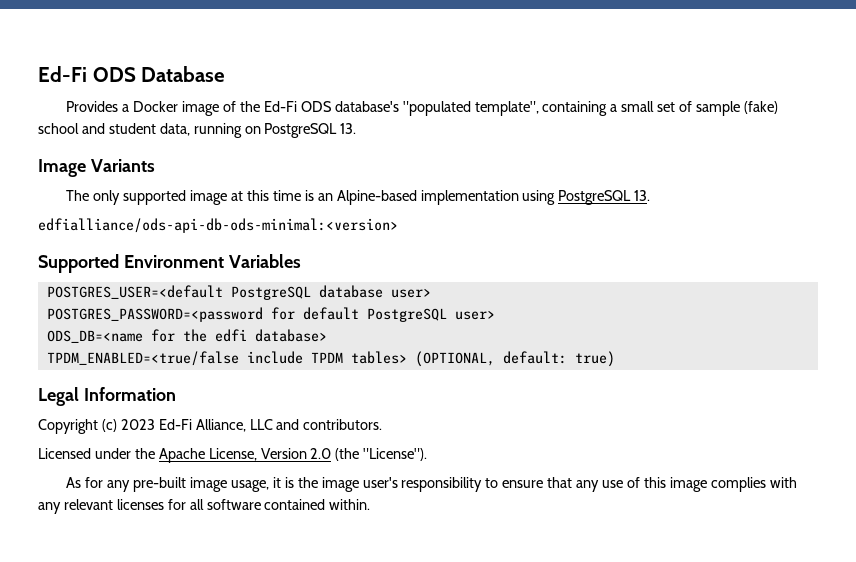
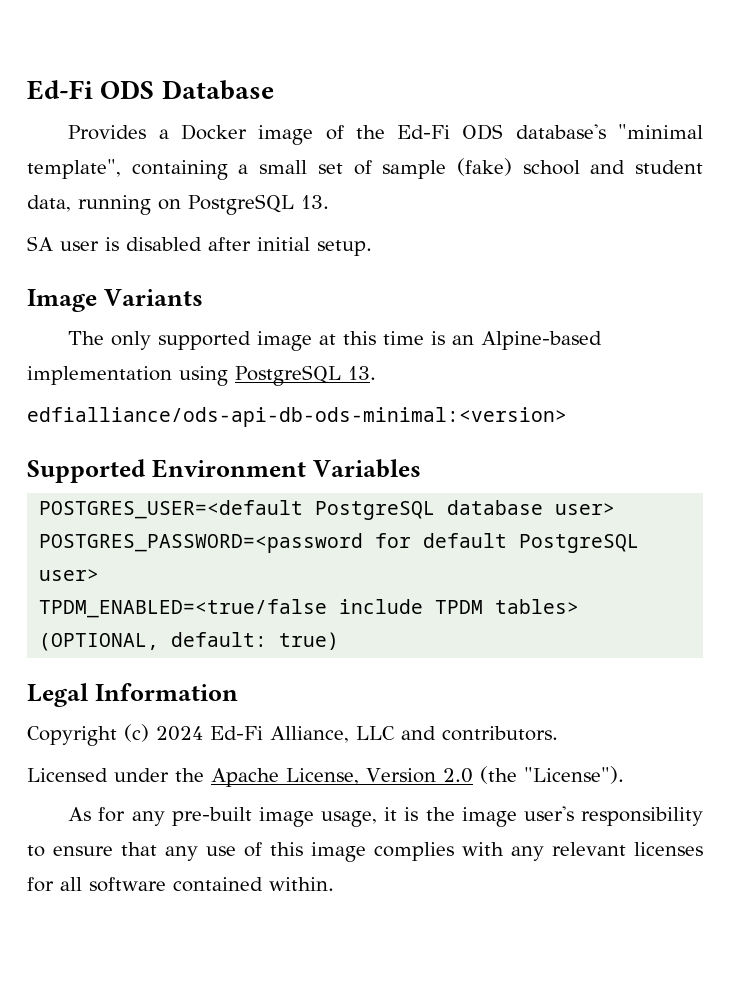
- Provides a Docker image of the Ed-Fi ODS database's "populated template", containing a small set of sample (fake) school and student data, running on PostgreSQL 13.
+ Provides a Docker image of the Ed-Fi ODS database's "minimal template", containing a small set of sample (fake) school and student data, running on PostgreSQL 13.
+ SA user is disabled after initial setup.
- ODS_DB=<name for the edfi database>
- Copyright (c) 2023 Ed-Fi Alliance, LLC and contributors.
+ Copyright (c) 2024 Ed-Fi Alliance, LLC and contributors.

